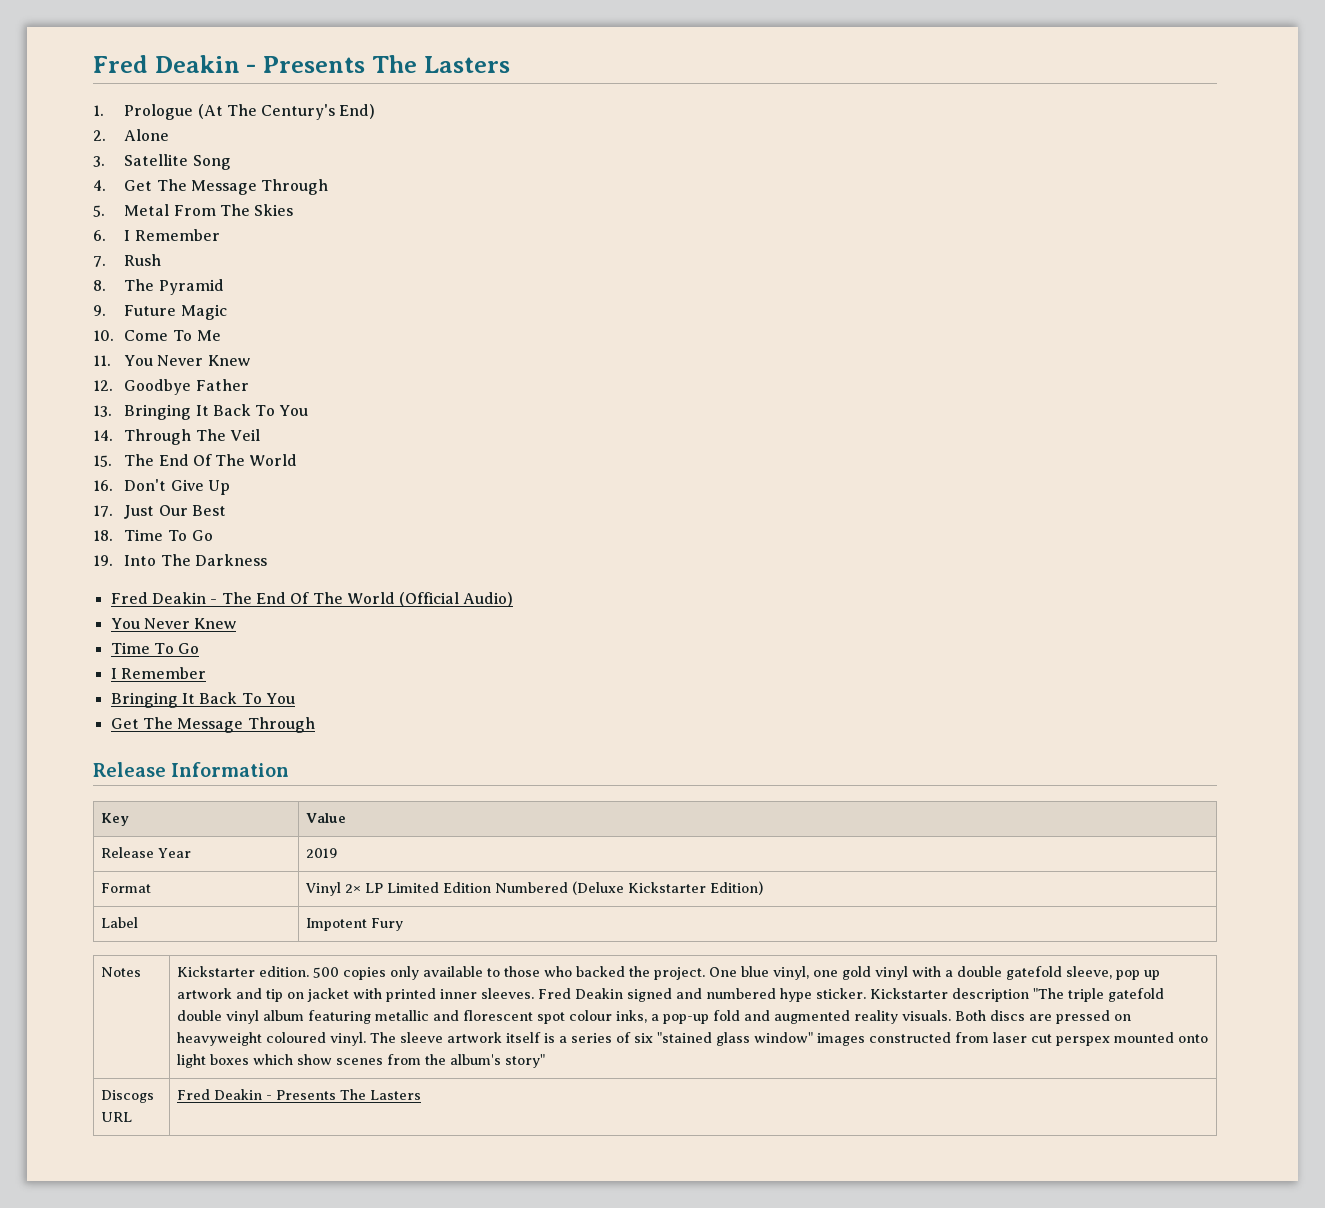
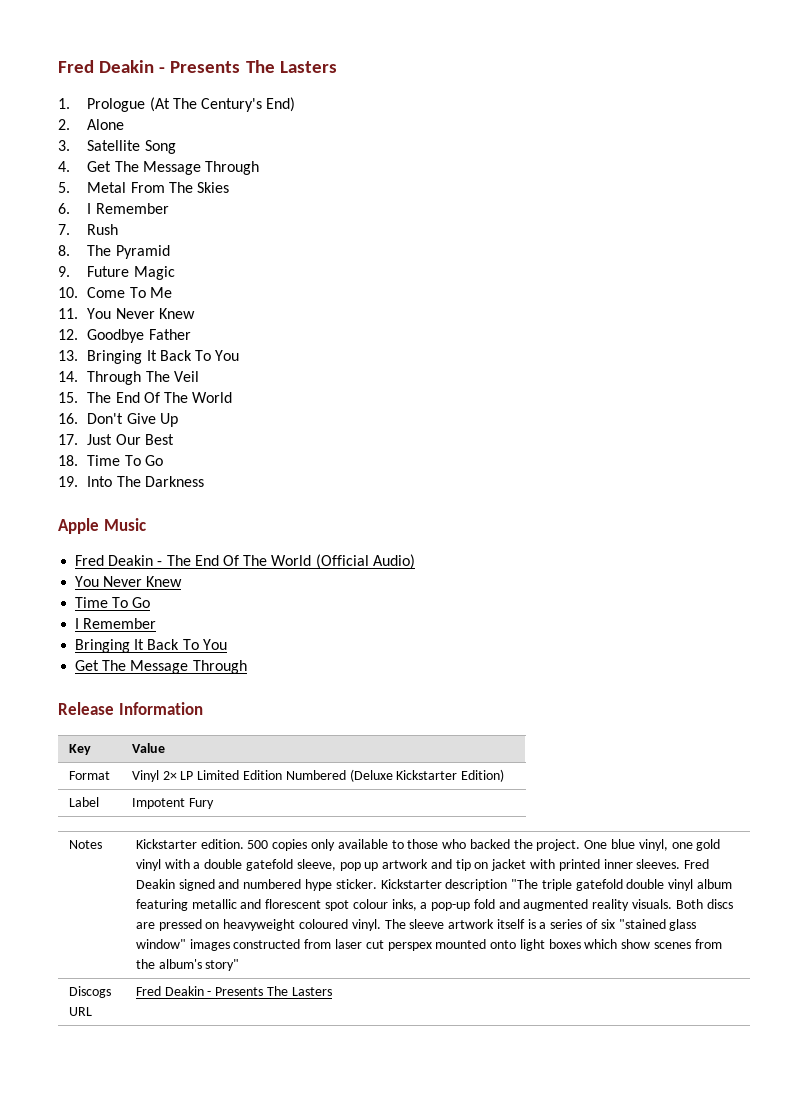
+ Apple Music
- Release Year | 2019

